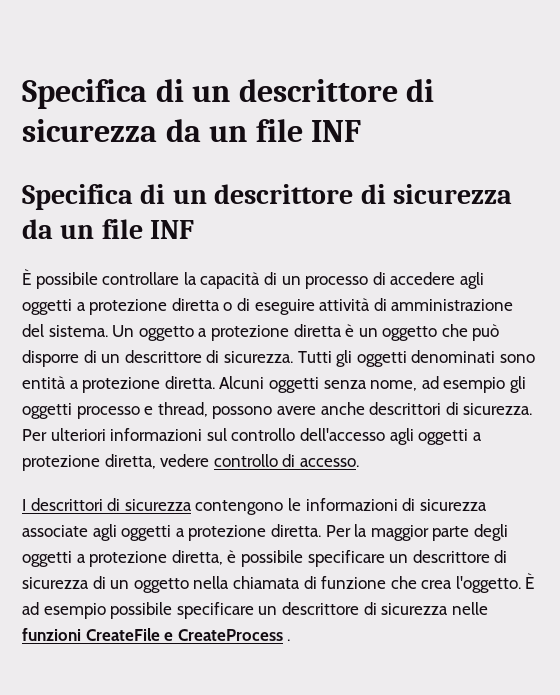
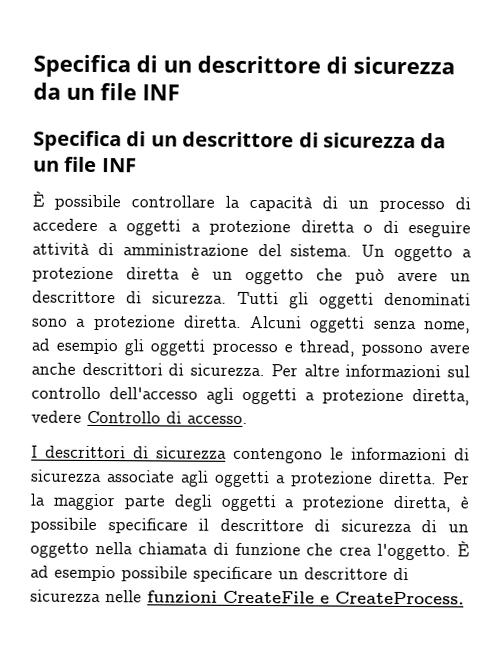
- È possibile controllare la capacità di un processo di accedere agli oggetti a protezione diretta o di eseguire attività di amministrazione del sistema.
+ È possibile controllare la capacità di un processo di accedere a oggetti a protezione diretta o di eseguire attività di amministrazione del sistema.
- Un oggetto a protezione diretta è un oggetto che può disporre di un descrittore di sicurezza.
+ Un oggetto a protezione diretta è un oggetto che può avere un descrittore di sicurezza.
- Tutti gli oggetti denominati sono entità a protezione diretta.
+ Tutti gli oggetti denominati sono a protezione diretta.
- Per ulteriori informazioni sul controllo dell'accesso agli oggetti a protezione diretta, vedere controllo di accesso.
+ Per altre informazioni sul controllo dell'accesso agli oggetti a protezione diretta, vedere Controllo di accesso.
- Per la maggior parte degli oggetti a protezione diretta, è possibile specificare un descrittore di sicurezza di un oggetto nella chiamata di funzione che crea l'oggetto.
+ Per la maggior parte degli oggetti a protezione diretta, è possibile specificare il descrittore di sicurezza di un oggetto nella chiamata di funzione che crea l'oggetto.
- È ad esempio possibile specificare un descrittore di sicurezza nelle funzioni CreateFile e CreateProcess .
+ È ad esempio possibile specificare un descrittore di sicurezza nelle funzioni CreateFile e CreateProcess.

